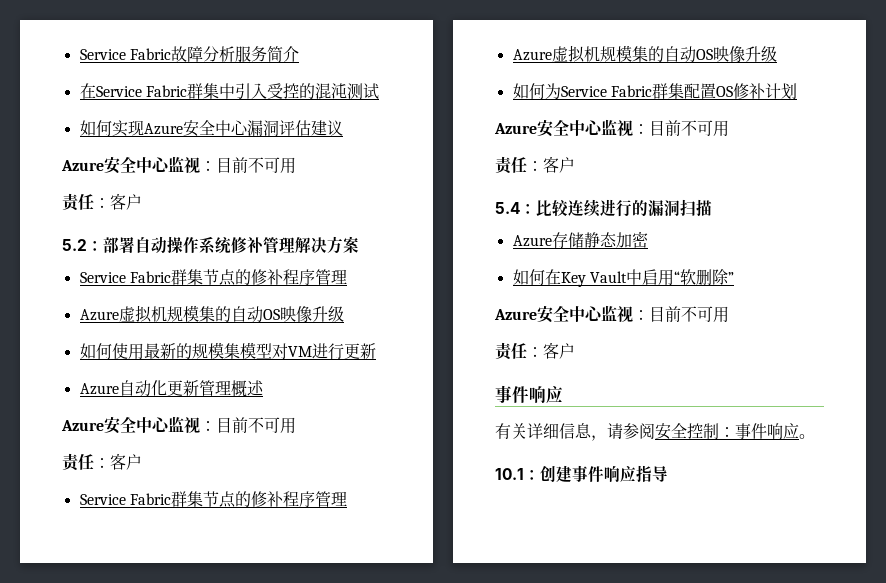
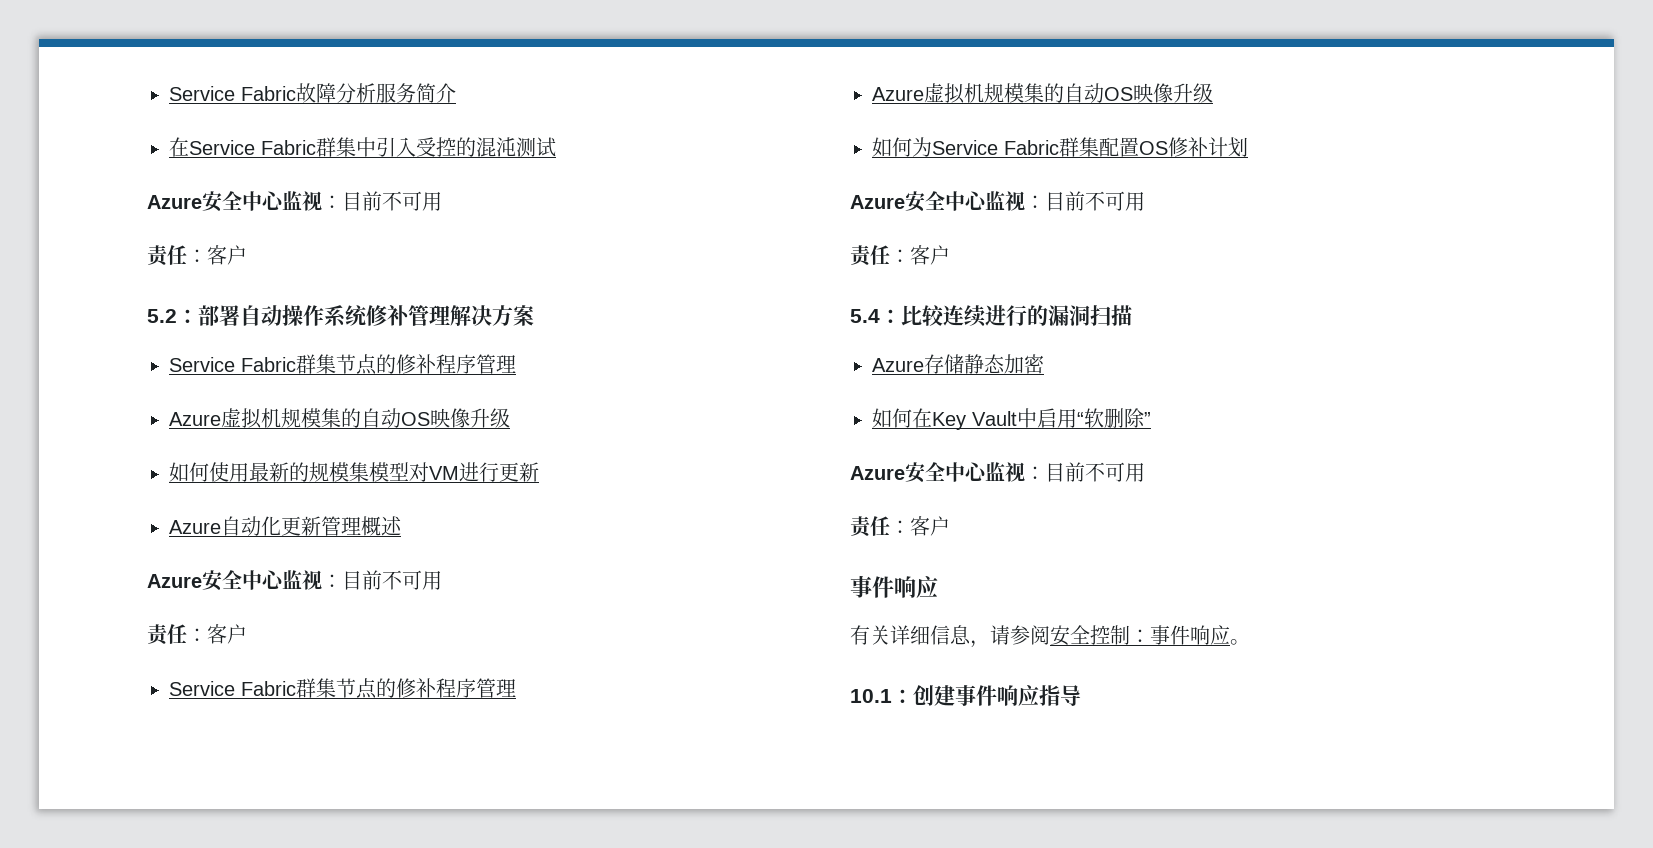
- 如何实现Azure安全中心漏洞评估建议

